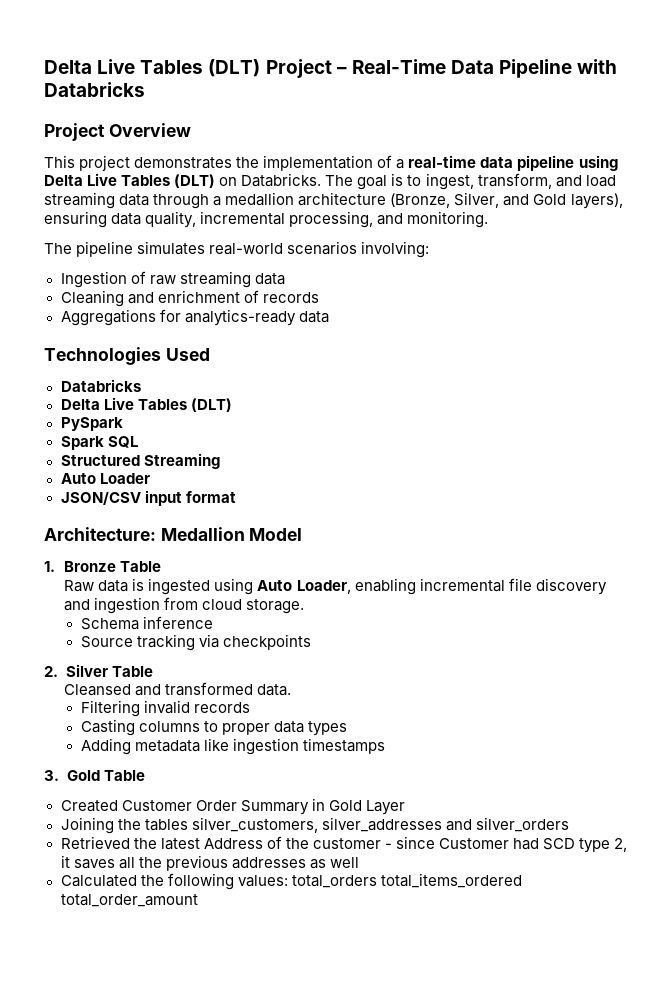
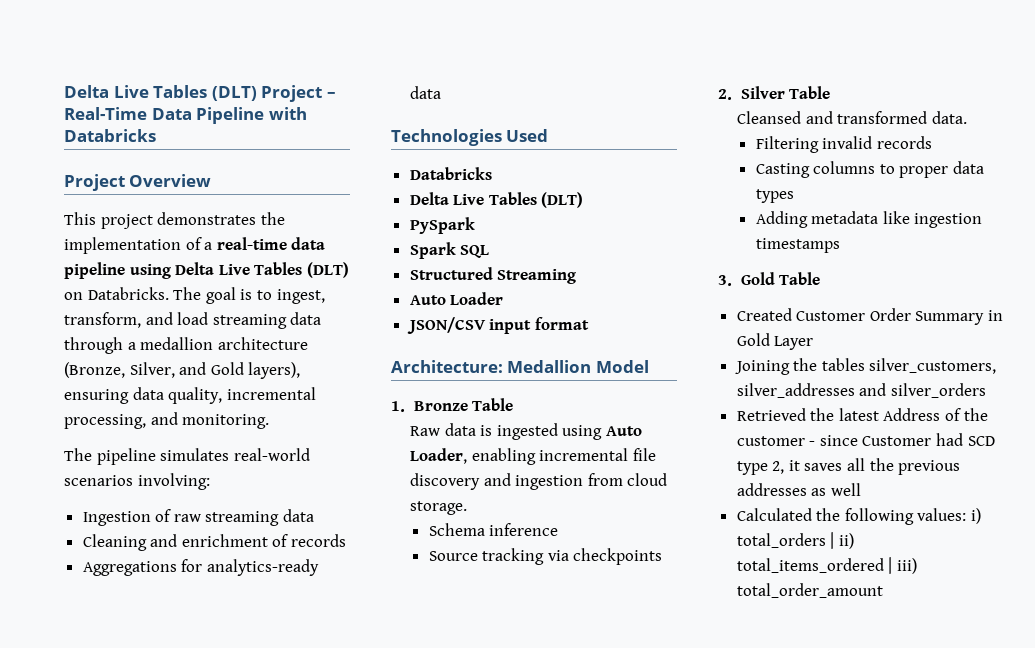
- Calculated the following values: total_orders total_items_ordered total_order_amount
+ Calculated the following values: i) total_orders | ii) total_items_ordered | iii) total_order_amount

